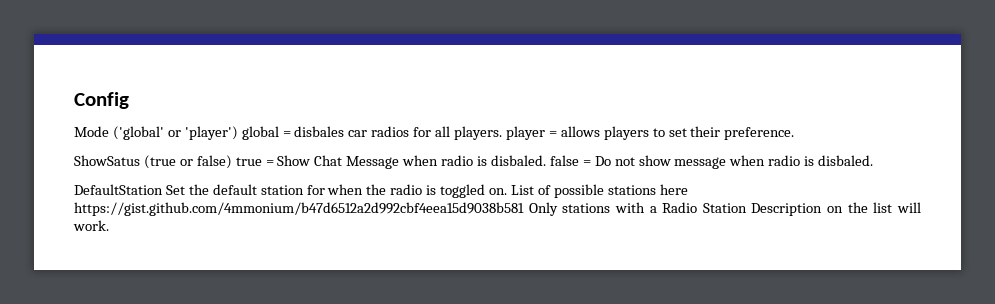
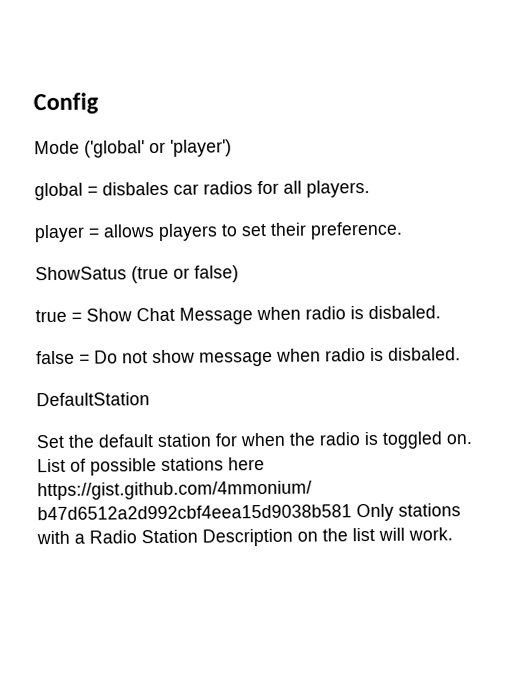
- Mode ('global' or 'player') global = disbales car radios for all players. player = allows players to set their preference.
+ Mode ('global' or 'player')
+ global = disbales car radios for all players.
+ player = allows players to set their preference.
- ShowSatus (true or false) true = Show Chat Message when radio is disbaled. false = Do not show message when radio is disbaled.
+ ShowSatus (true or false)
+ true = Show Chat Message when radio is disbaled.
+ false = Do not show message when radio is disbaled.
- DefaultStation Set the default station for when the radio is toggled on.
+ DefaultStation
+ Set the default station for when the radio is toggled on.

